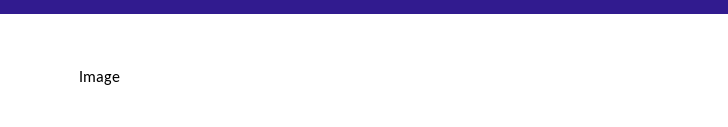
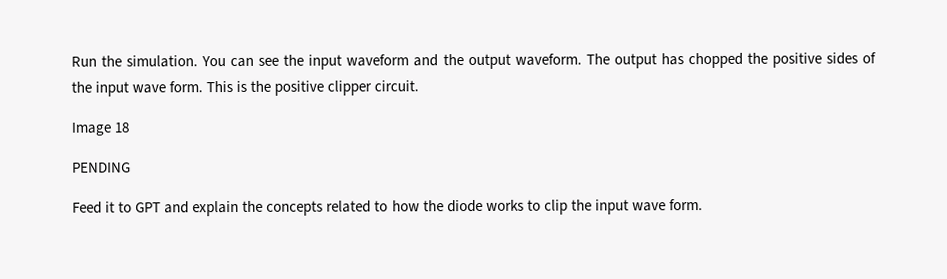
- Image
+ Run the simulation. You can see the input waveform and the output waveform. The output has chopped the positive sides of the input wave form. This is the positive clipper circuit.
+ Image 18
+ PENDING
+ Feed it to GPT and explain the concepts related to how the diode works to clip the input wave form.

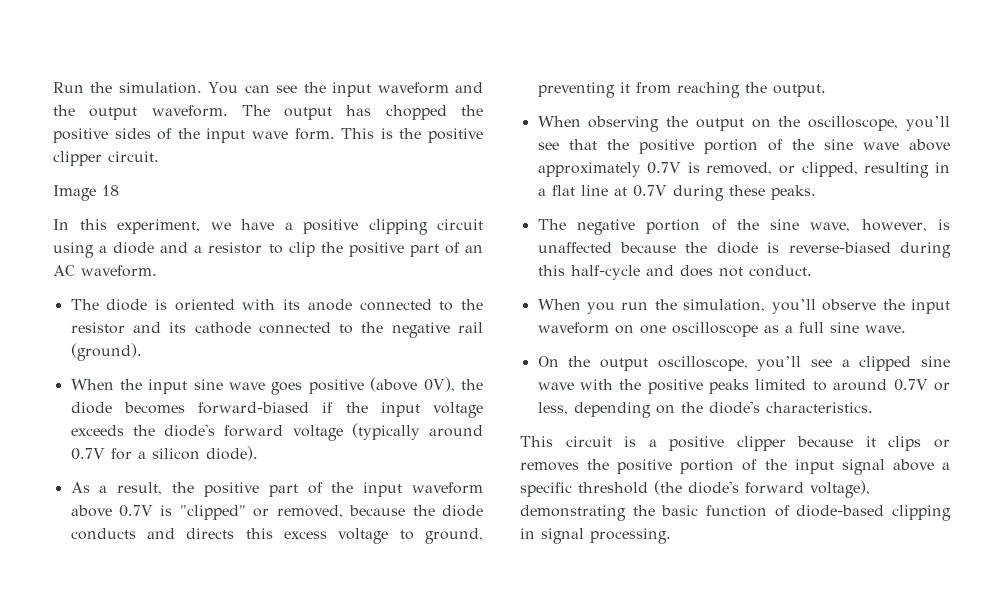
- PENDING
- Feed it to GPT and explain the concepts related to how the diode works to clip the input wave form.
+ In this experiment, we have a positive clipping circuit using a diode and a resistor to clip the positive part of an AC waveform.
+ The diode is oriented with its anode connected to the resistor and its cathode connected to the negative rail (ground).
+ When the input sine wave goes positive (above 0V), the diode becomes forward-biased if the input voltage exceeds the diode's forward voltage (typically around 0.7V for a silicon diode).
+ As a result, the positive part of the input waveform above 0.7V is "clipped" or removed, because the diode conducts and directs this excess voltage to ground, preventing it from reaching the output.
+ When observing the output on the oscilloscope, you’ll see that the positive portion of the sine wave above approximately 0.7V is removed, or clipped, resulting in a flat line at 0.7V during these peaks.
+ The negative portion of the sine wave, however, is unaffected because the diode is reverse-biased during this half-cycle and does not conduct.
+ When you run the simulation, you’ll observe the input waveform on one oscilloscope as a full sine wave.
+ On the output oscilloscope, you’ll see a clipped sine wave with the positive peaks limited to around 0.7V or less, depending on the diode's characteristics.
+ This circuit is a positive clipper because it clips or removes the positive portion of the input signal above a specific threshold (the diode's forward voltage), demonstrating the basic function of diode-based clipping in signal processing.

